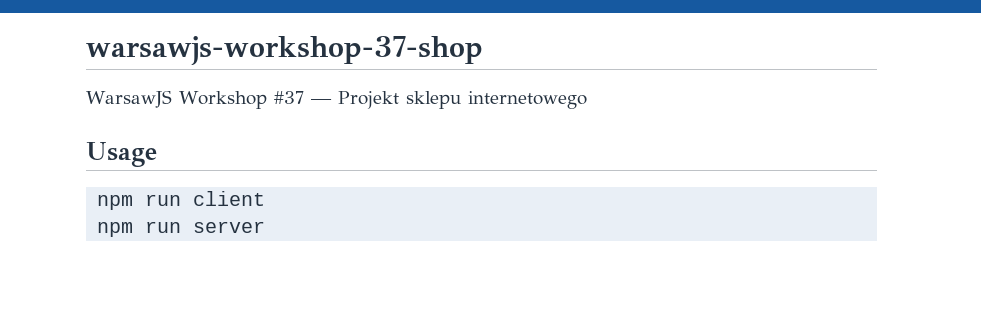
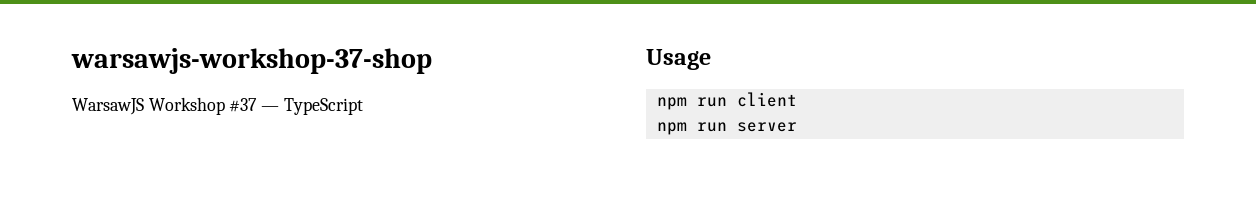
- WarsawJS Workshop #37 — Projekt sklepu internetowego
+ WarsawJS Workshop #37 — TypeScript

